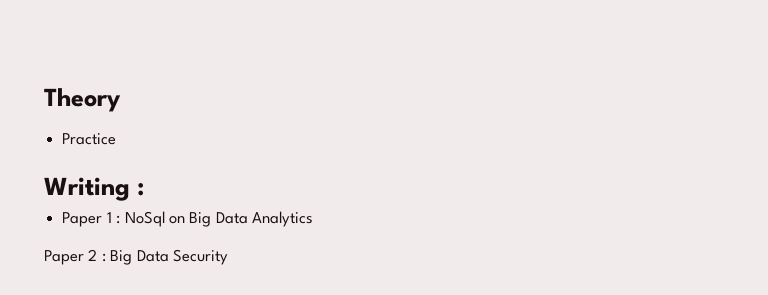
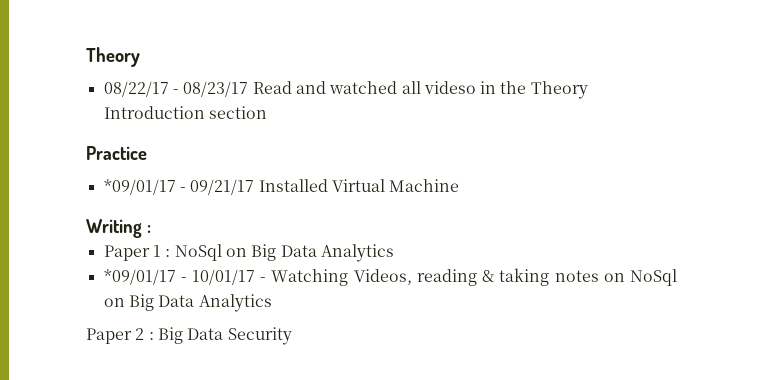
+ 08/22/17 - 08/23/17 Read and watched all videso in the Theory Introduction section
  Practice
+ *09/01/17 - 09/21/17 Installed Virtual Machine
+ *09/01/17 - 10/01/17 - Watching Videos, reading & taking notes on NoSql on Big Data Analytics

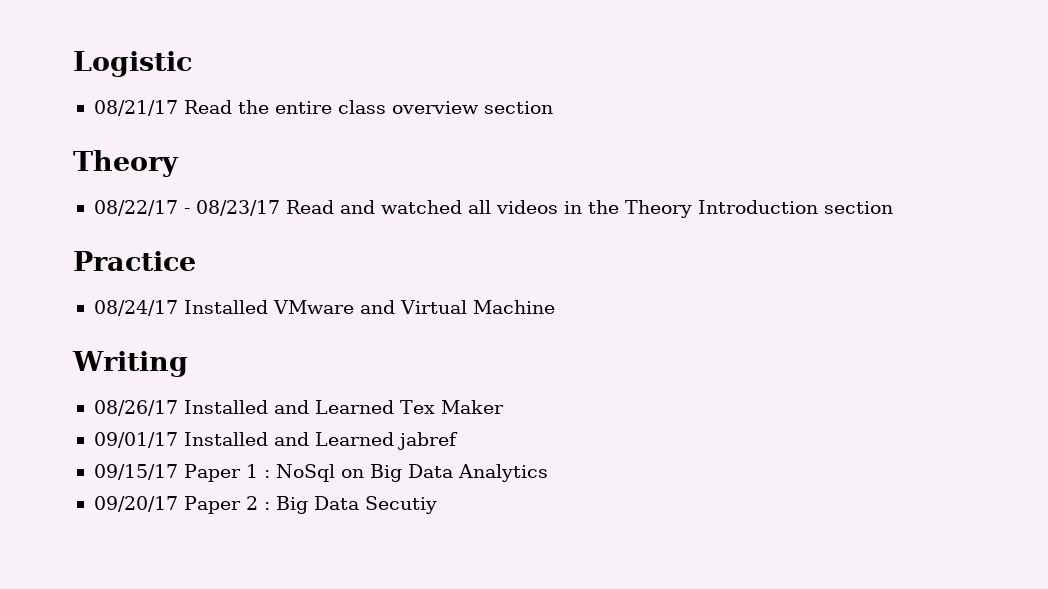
+ Logistic
+ 08/21/17 Read the entire class overview section
- 08/22/17 - 08/23/17 Read and watched all videso in the Theory Introduction section
+ 08/22/17 - 08/23/17 Read and watched all videos in the Theory Introduction section
- *09/01/17 - 09/21/17 Installed Virtual Machine
+ 08/24/17 Installed VMware and Virtual Machine
- Writing :
- Paper 1 : NoSql on Big Data Analytics
+ Writing
+ 08/26/17 Installed and Learned Tex Maker
+ 09/01/17 Installed and Learned jabref
+ 09/15/17 Paper 1 : NoSql on Big Data Analytics
- *09/01/17 - 10/01/17 - Watching Videos, reading & taking notes on NoSql on Big Data Analytics
- Paper 2 : Big Data Security
+ 09/20/17 Paper 2 : Big Data Secutiy

